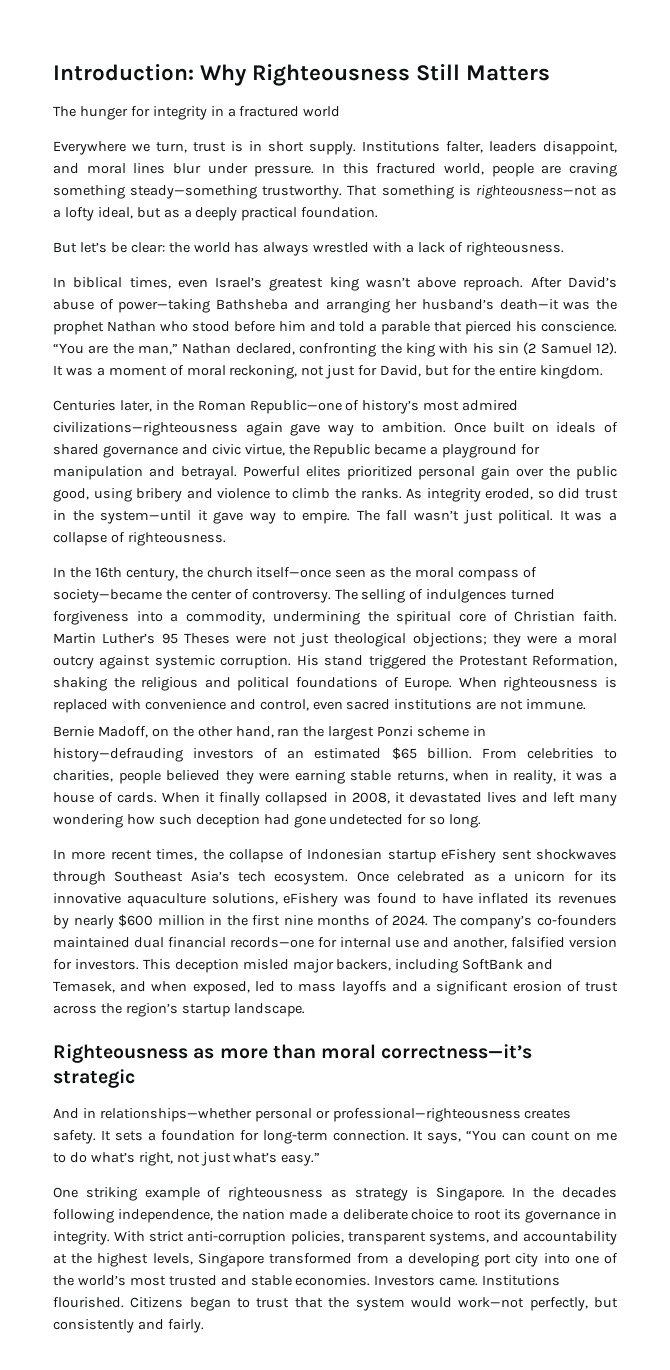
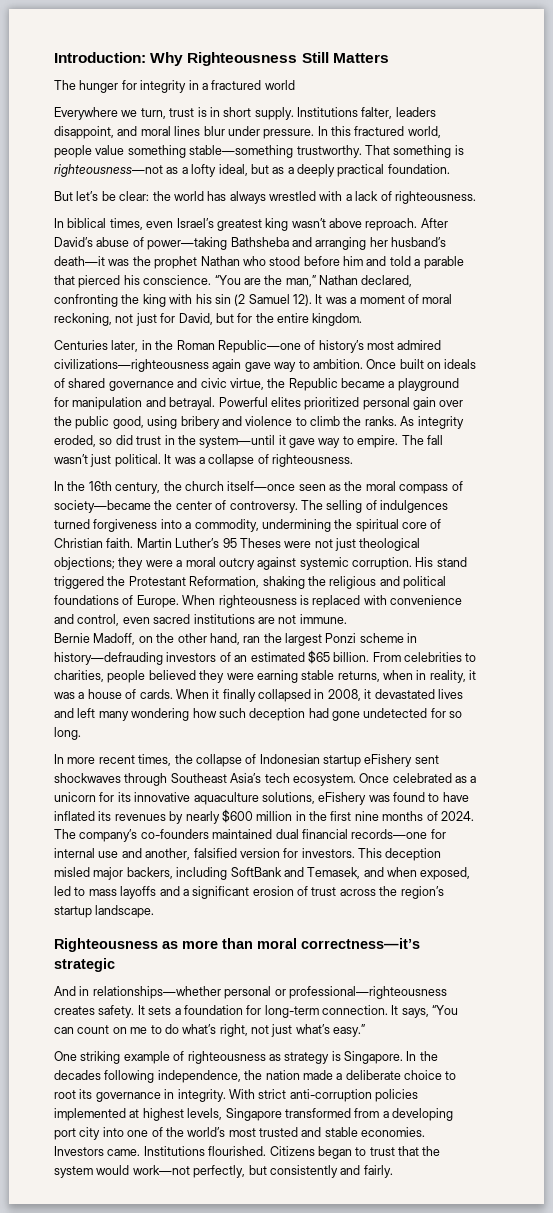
- In this fractured world, people are craving something steady—something trustworthy.
+ In this fractured world, people value something stable—something trustworthy.
- With strict anti-corruption policies, transparent systems, and accountability at the highest levels, Singapore transformed from a developing port city into one of the world’s most trusted and stable economies.
+ With strict anti-corruption policies implemented at highest levels, Singapore transformed from a developing port city into one of the world’s most trusted and stable economies.

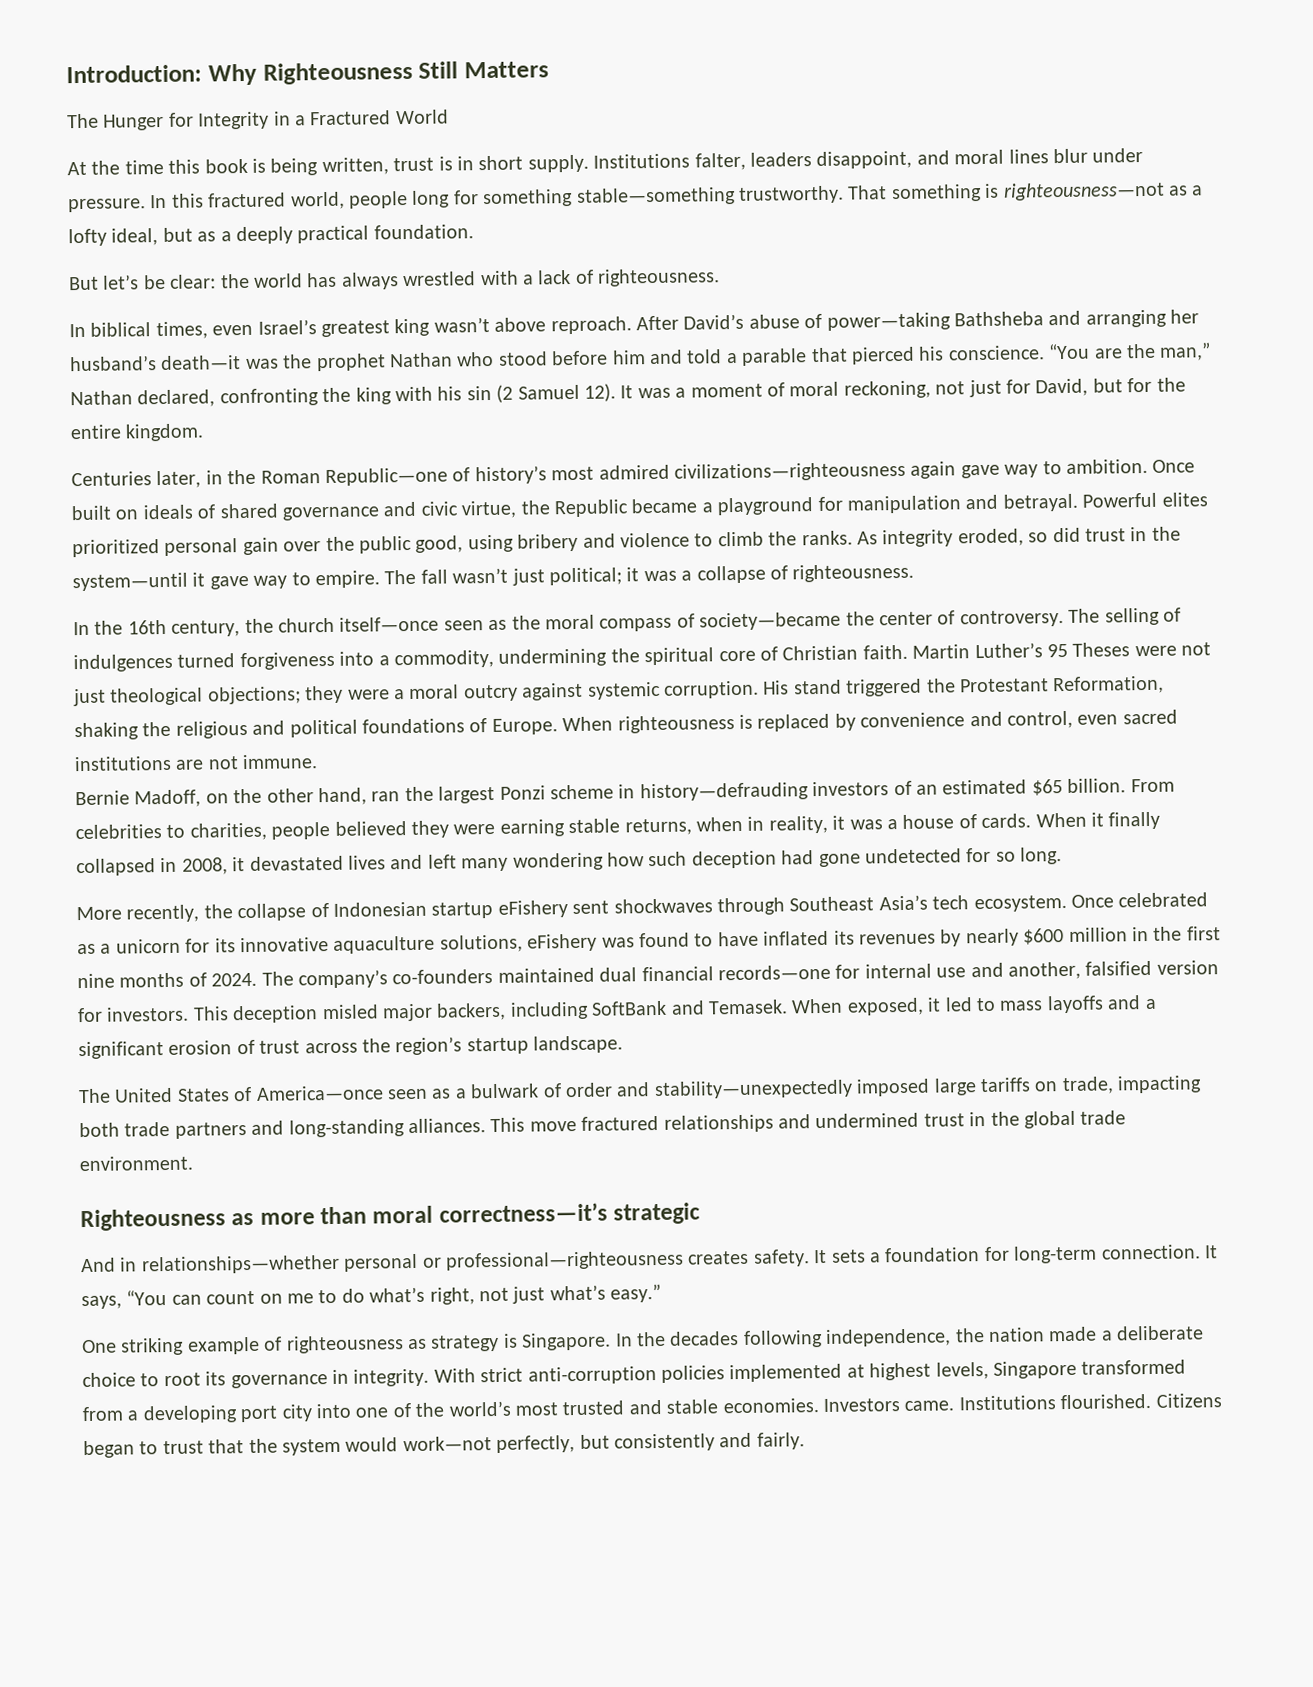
- The hunger for integrity in a fractured world
- Everywhere we turn, trust is in short supply.
+ The Hunger for Integrity in a Fractured World
+ At the time this book is being written, trust is in short supply.
- In this fractured world, people value something stable—something trustworthy.
+ In this fractured world, people long for something stable—something trustworthy.
- The fall wasn’t just political. It was a collapse of righteousness.
+ The fall wasn’t just political; it was a collapse of righteousness.
- When righteousness is replaced with convenience and control, even sacred institutions are not immune.
+ When righteousness is replaced by convenience and control, even sacred institutions are not immune.
- In more recent times, the collapse of Indonesian startup eFishery sent shockwaves through Southeast Asia’s tech ecosystem.
+ More recently, the collapse of Indonesian startup eFishery sent shockwaves through Southeast Asia’s tech ecosystem.
- This deception misled major backers, including SoftBank and Temasek, and when exposed, led to mass layoffs and a significant erosion of trust across the region’s startup landscape.
+ This deception misled major backers, including SoftBank and Temasek. When exposed, it led to mass layoffs and a significant erosion of trust across the region’s startup landscape.
+ The United States of America—once seen as a bulwark of order and stability—unexpectedly imposed large tariffs on trade, impacting both trade partners and long-standing alliances. This move fractured relationships and undermined trust in the global trade environment.

